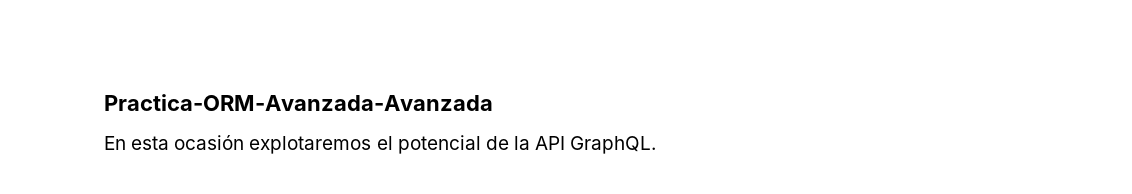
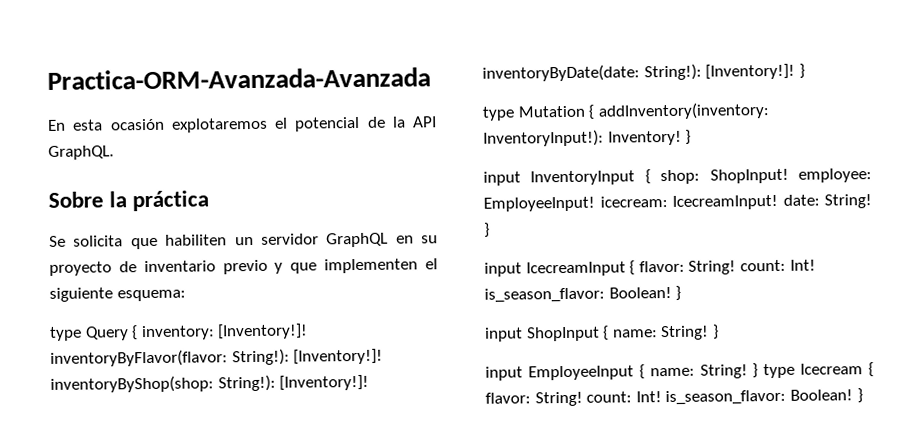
+ Sobre la práctica
+ Se solicita que habiliten un servidor GraphQL en su proyecto de inventario previo y que implementen el siguiente esquema:
+ type Query { inventory: [Inventory!]! inventoryByFlavor(flavor: String!): [Inventory!]! inventoryByShop(shop: String!): [Inventory!]! inventoryByDate(date: String!): [Inventory!]! }
+ type Mutation { addInventory(inventory: InventoryInput!): Inventory! }
+ input InventoryInput { shop: ShopInput! employee: EmployeeInput! icecream: IcecreamInput! date: String! }
+ input IcecreamInput { flavor: String! count: Int! is_season_flavor: Boolean! }
+ input ShopInput { name: String! }
+ input EmployeeInput { name: String! } type Icecream { flavor: String! count: Int! is_season_flavor: Boolean! }

